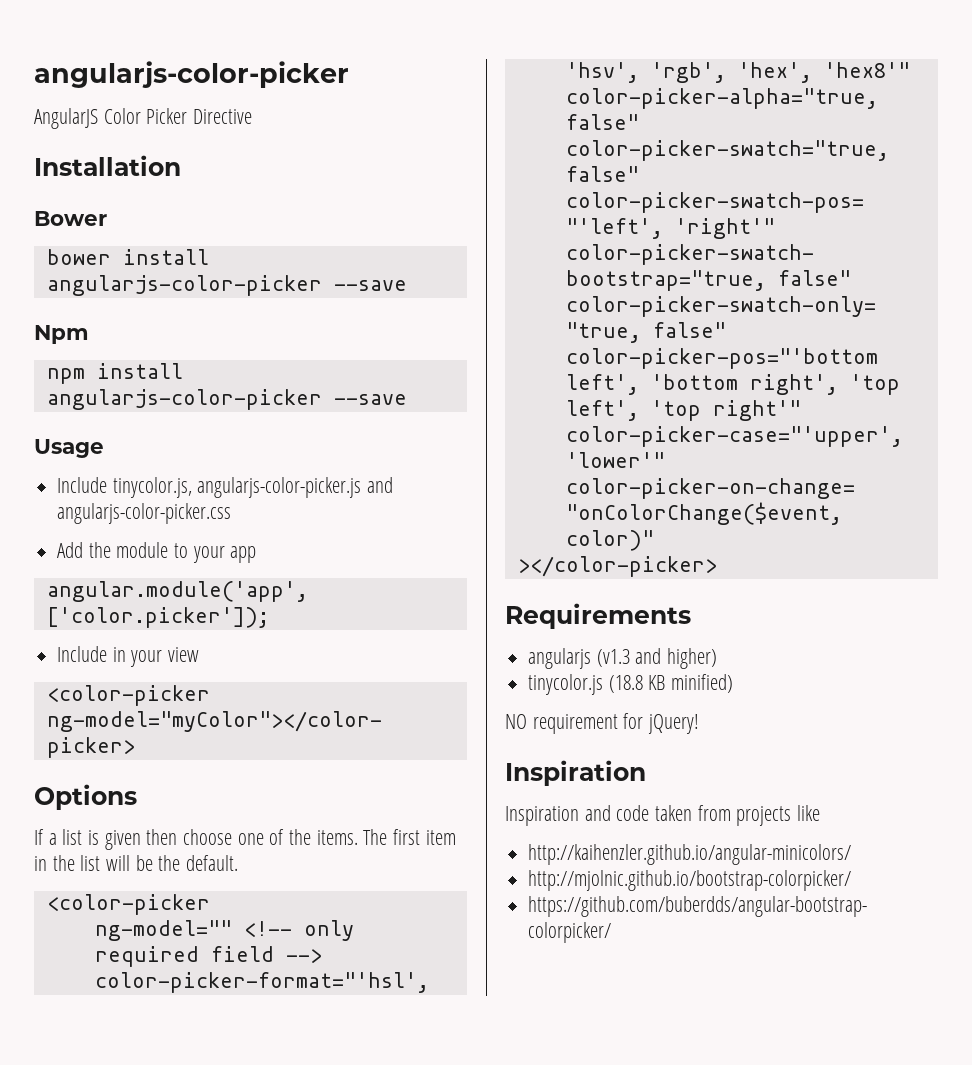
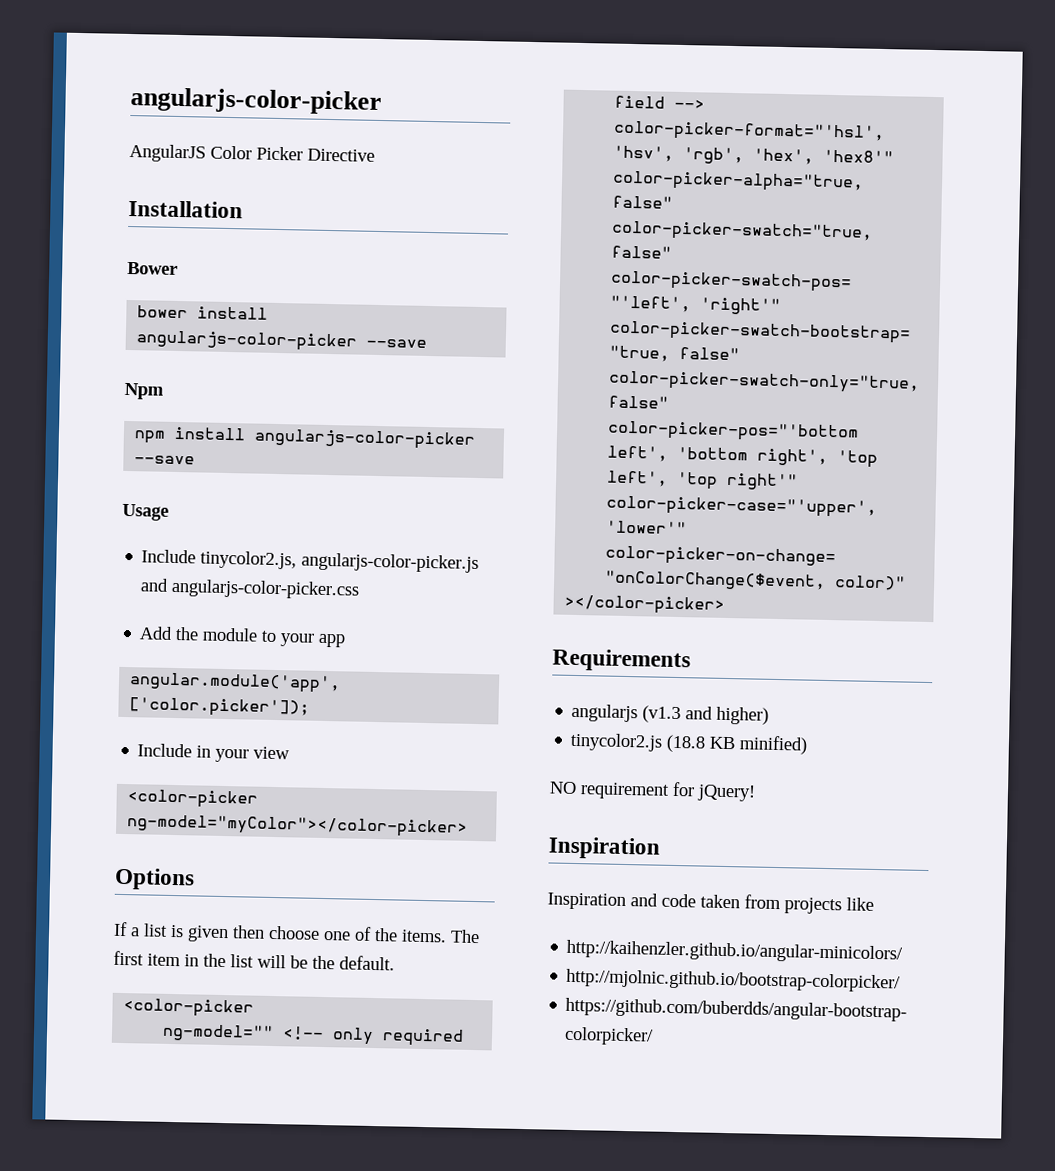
- Include tinycolor.js, angularjs-color-picker.js and angularjs-color-picker.css
+ Include tinycolor2.js, angularjs-color-picker.js and angularjs-color-picker.css
- tinycolor.js (18.8 KB minified)
+ tinycolor2.js (18.8 KB minified)

